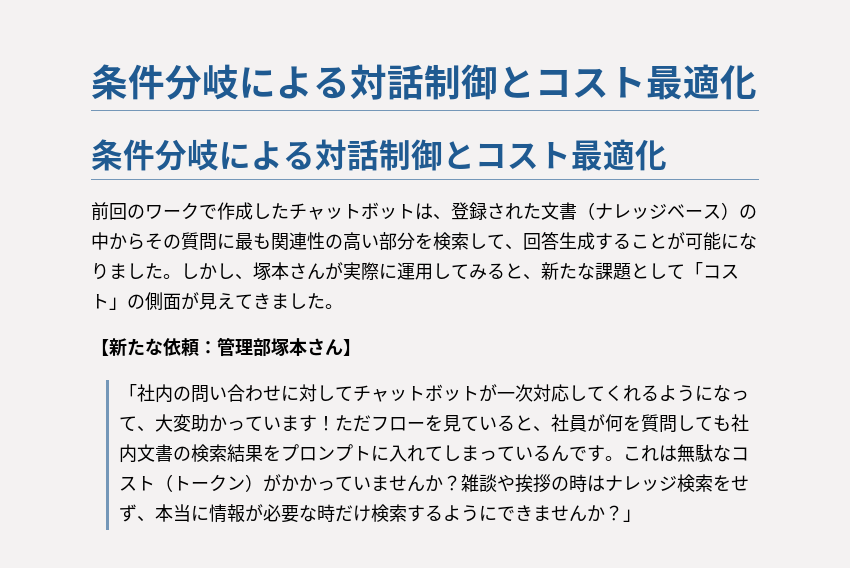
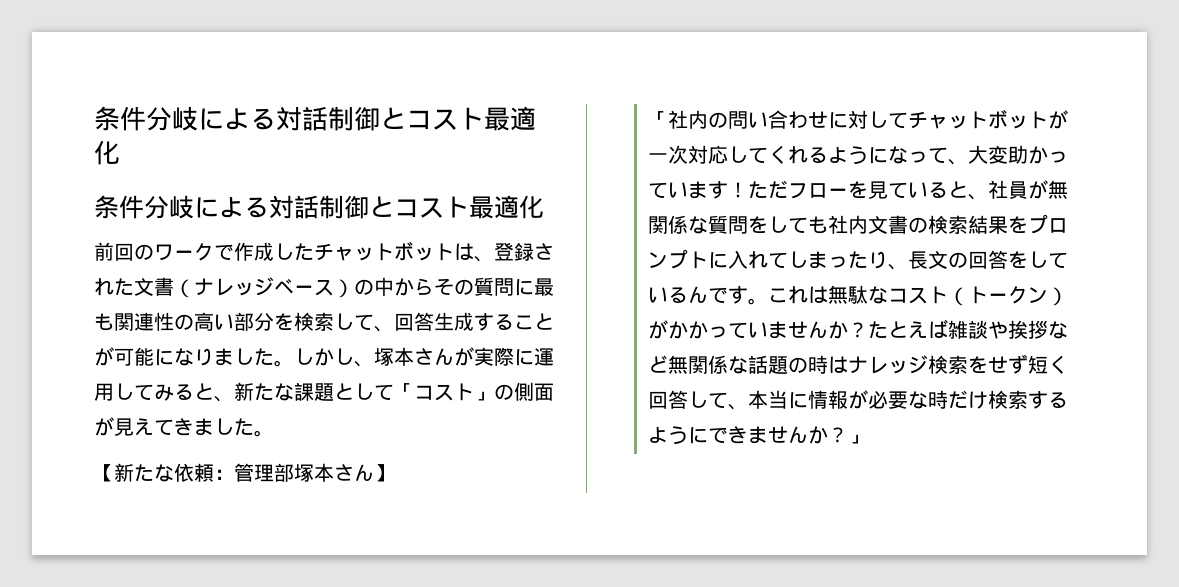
- ただフローを見ていると、社員が何を質問しても社内文書の検索結果をプロンプトに入れてしまっているんです。
+ ただフローを見ていると、社員が無関係な質問をしても社内文書の検索結果をプロンプトに入れてしまったり、長文の回答をしているんです。
- 雑談や挨拶の時はナレッジ検索をせず、本当に情報が必要な時だけ検索するようにできませんか？」
+ たとえば雑談や挨拶など無関係な話題の時はナレッジ検索をせず短く回答して、本当に情報が必要な時だけ検索するようにできませんか？」

